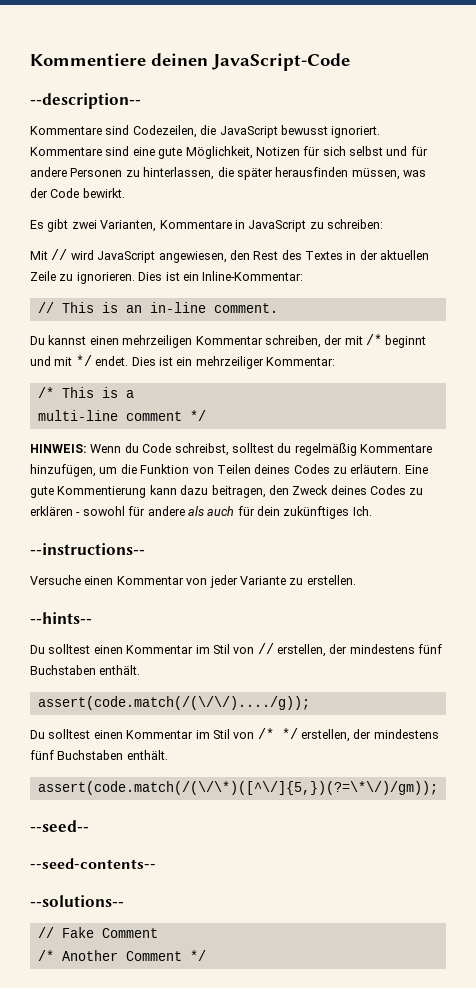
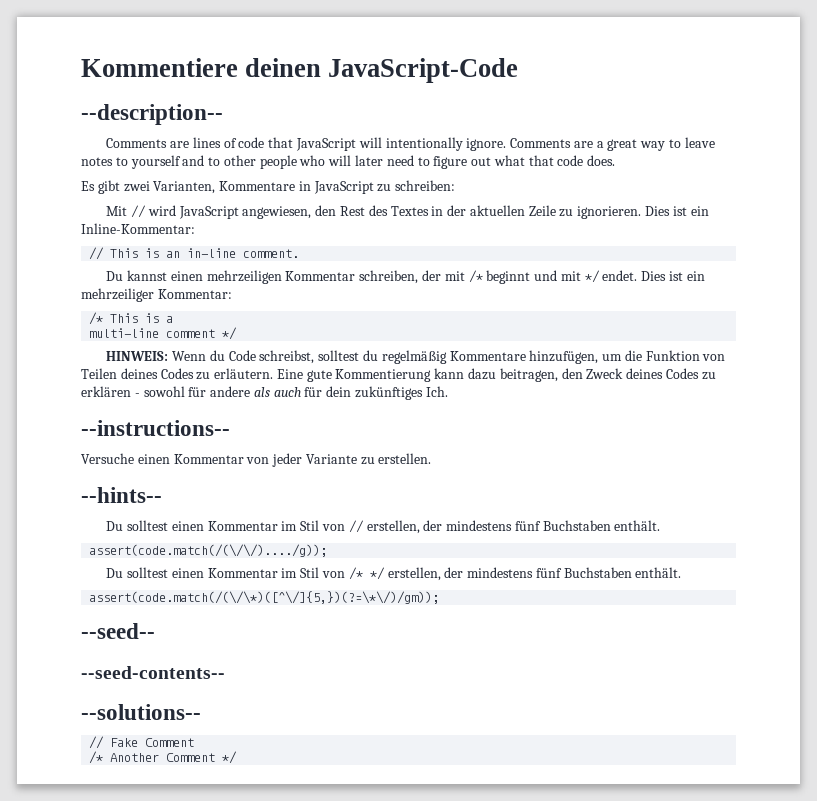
- Kommentare sind Codezeilen, die JavaScript bewusst ignoriert. Kommentare sind eine gute Möglichkeit, Notizen für sich selbst und für andere Personen zu hinterlassen, die später herausfinden müssen, was der Code bewirkt.
+ Comments are lines of code that JavaScript will intentionally ignore. Comments are a great way to leave notes to yourself and to other people who will later need to figure out what that code does.

